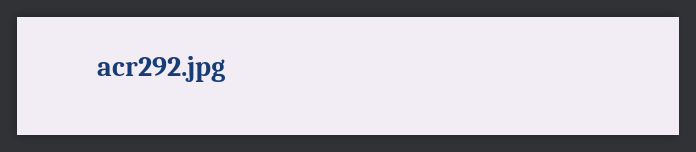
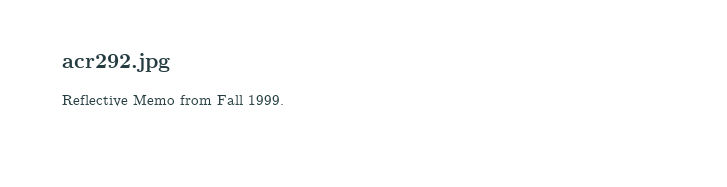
+ Reflective Memo from Fall 1999.

